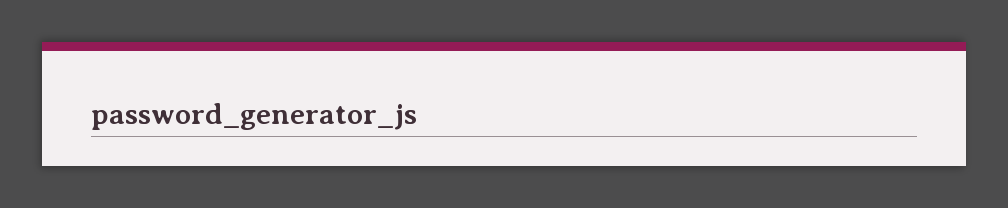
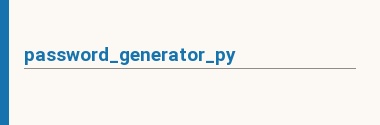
- password_generator_js
+ password_generator_py

